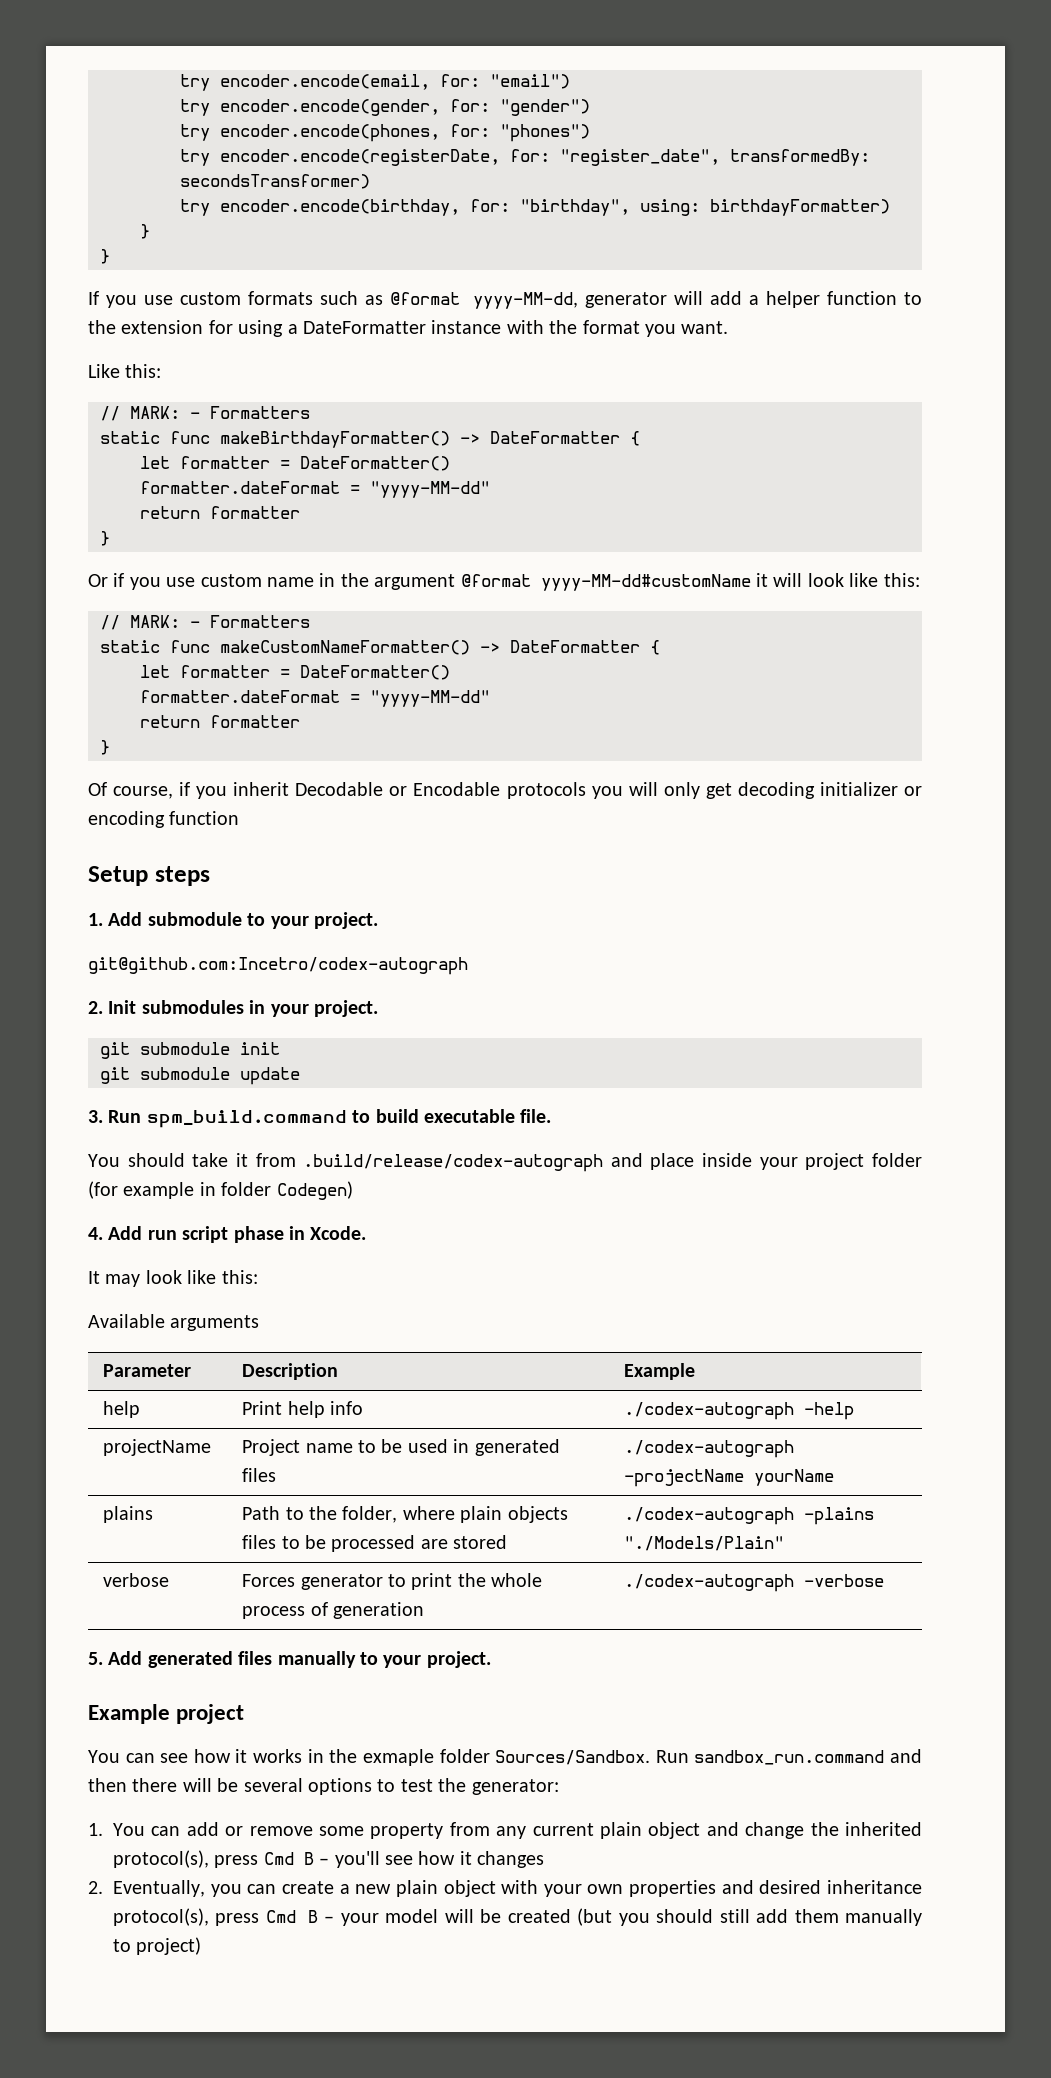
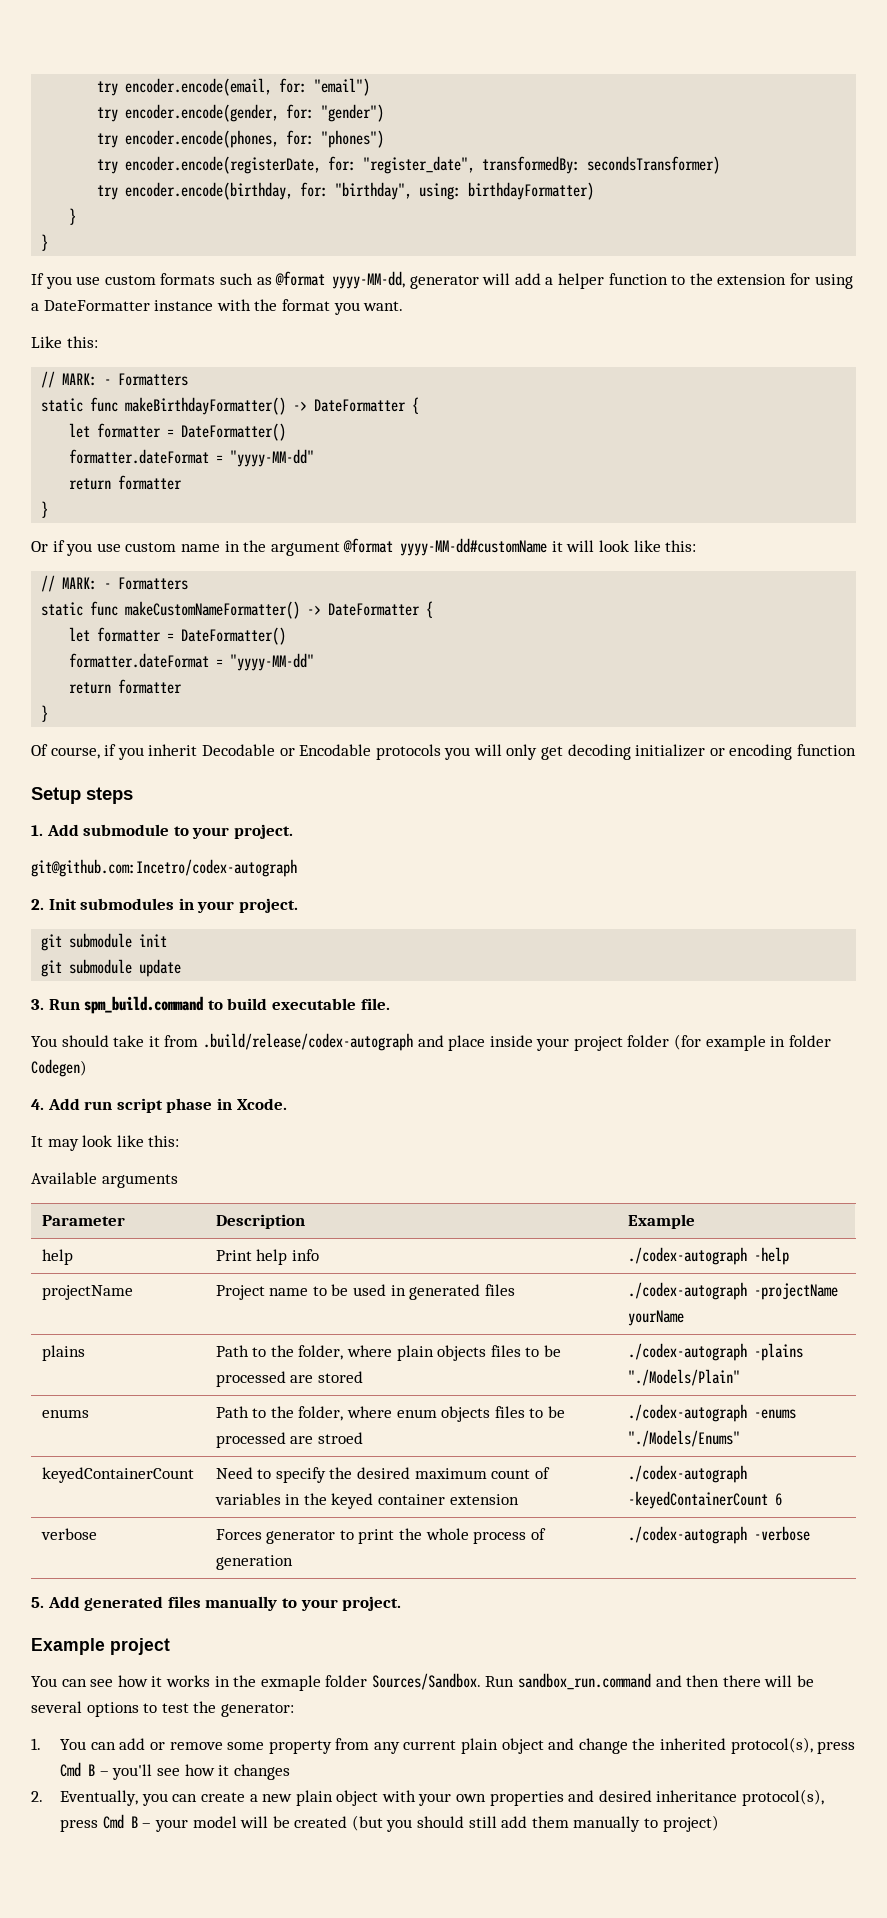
+ enums | Path to the folder, where enum objects files to be processed are stroed | ./codex-autograph -enums "./Models/Enums"
+ keyedContainerCount | Need to specify the desired maximum count of variables in the keyed container extension | ./codex-autograph -keyedContainerCount 6

